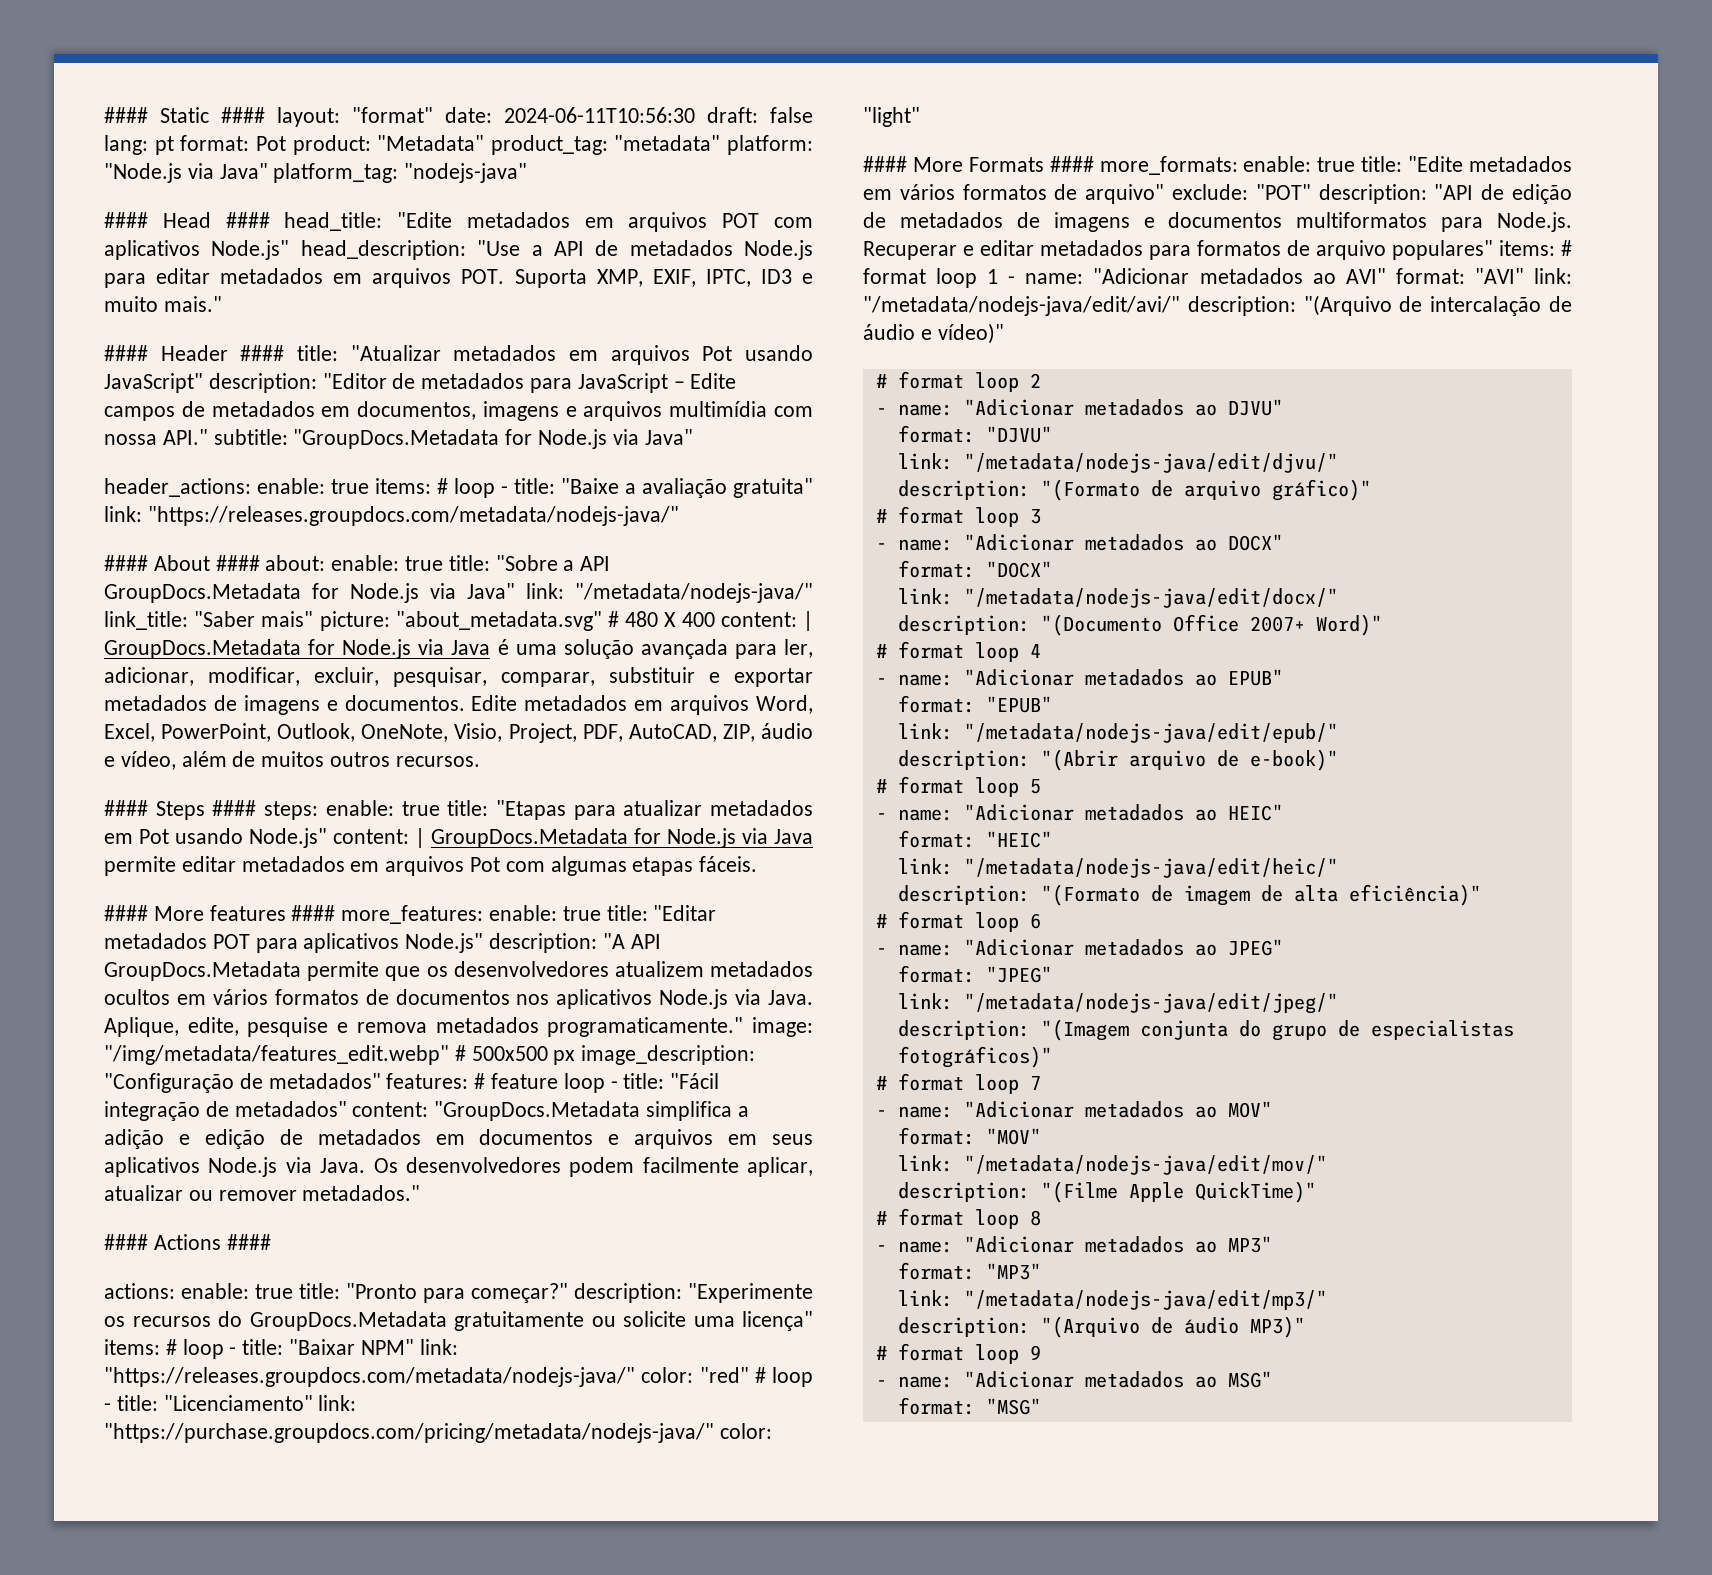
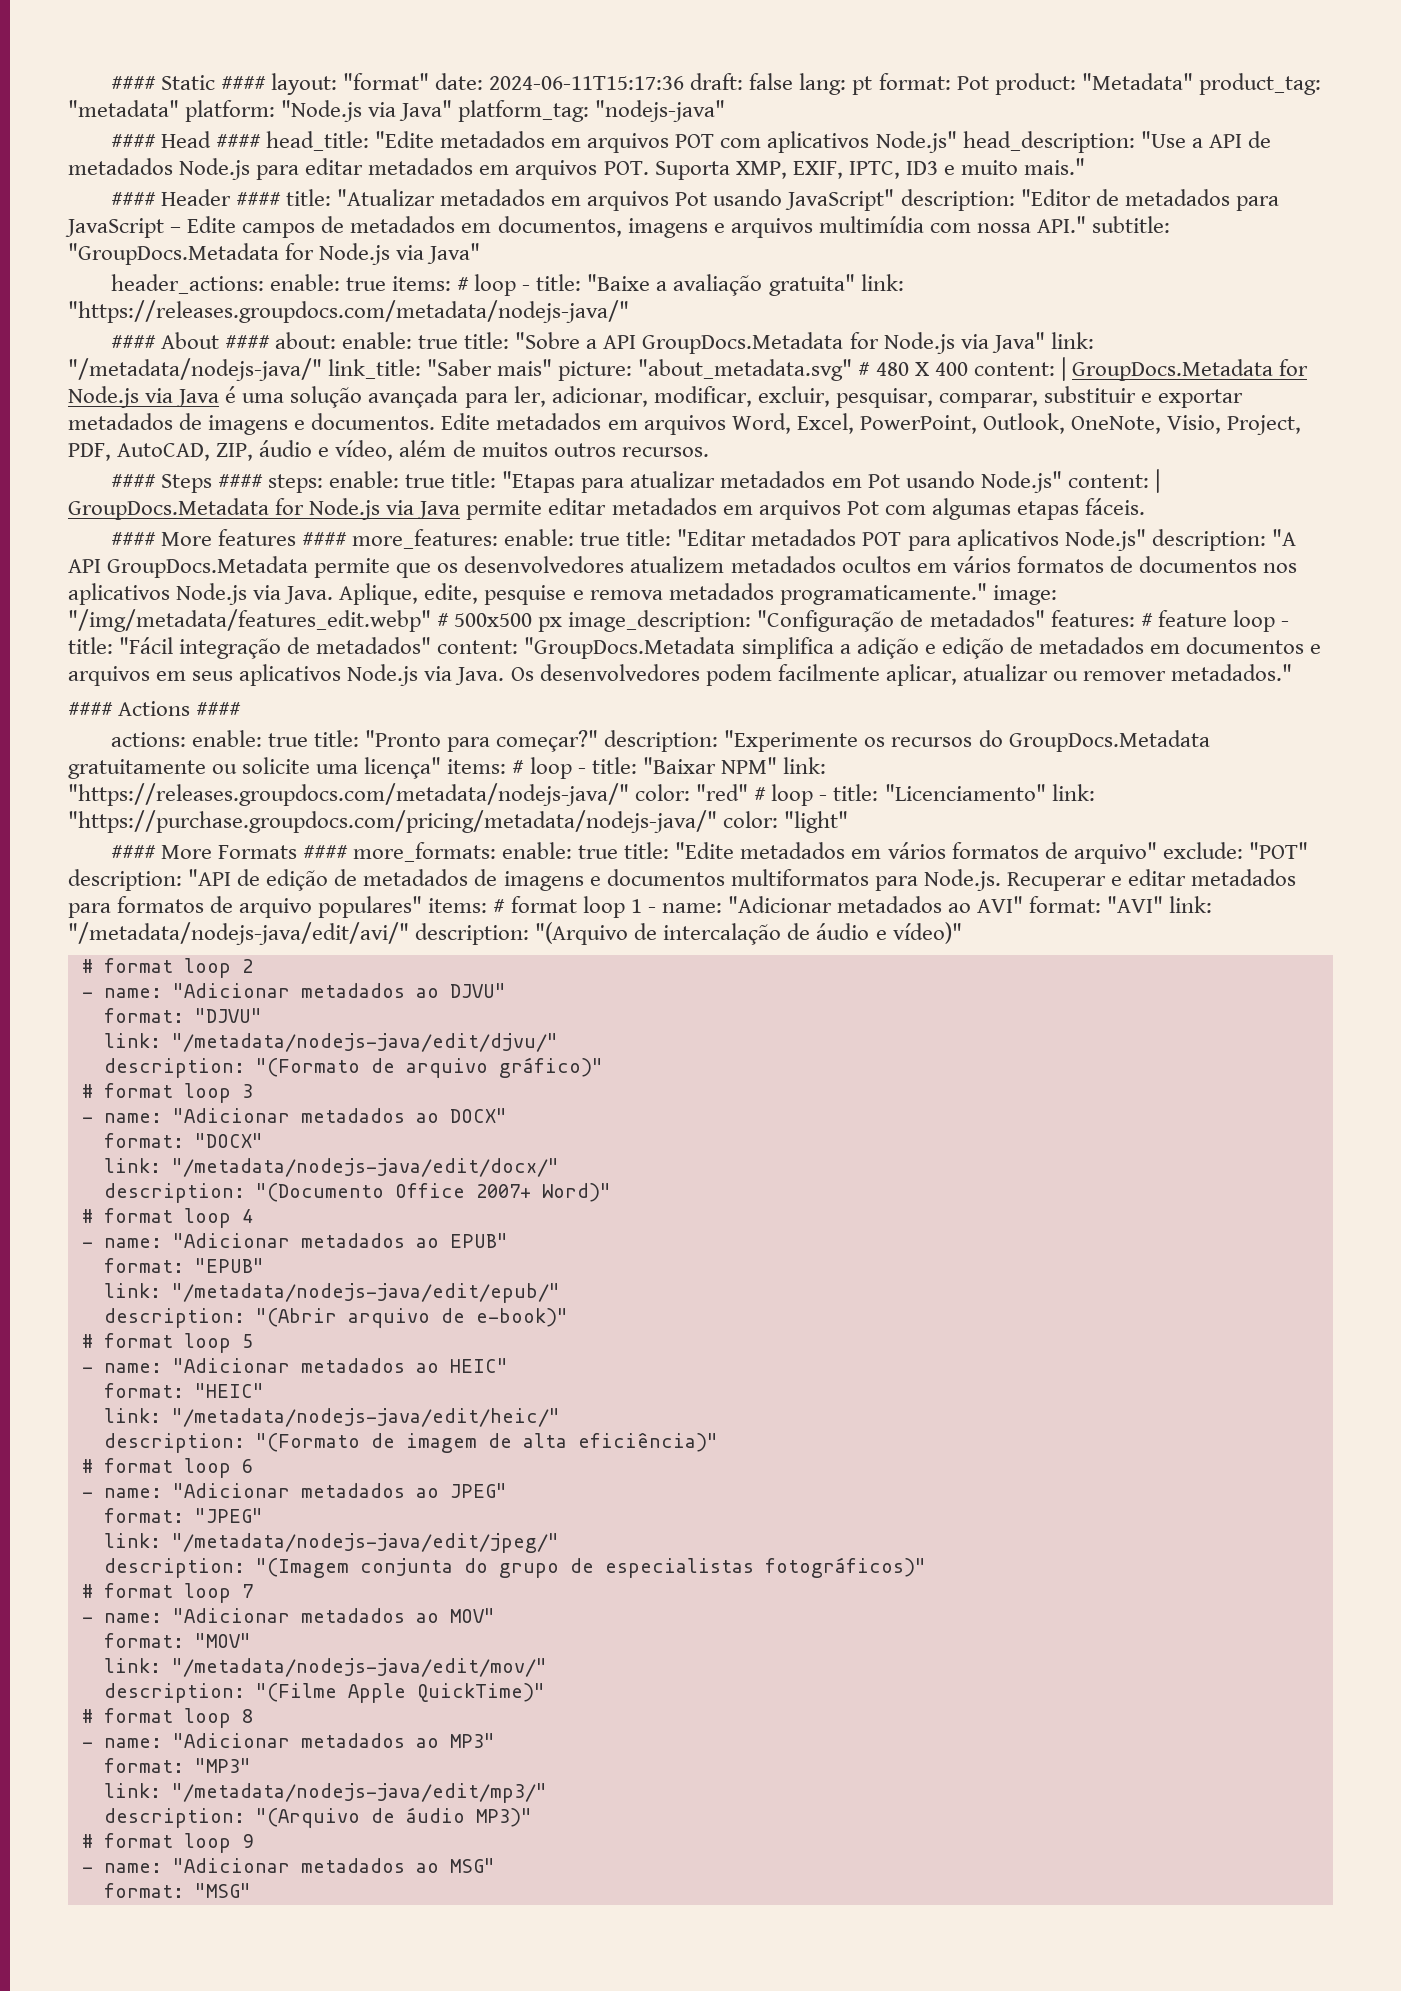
- #### Static #### layout: "format" date: 2024-06-11T10:56:30 draft: false lang: pt format: Pot product: "Metadata" product_tag: "metadata" platform: "Node.js via Java" platform_tag: "nodejs-java"
+ #### Static #### layout: "format" date: 2024-06-11T15:17:36 draft: false lang: pt format: Pot product: "Metadata" product_tag: "metadata" platform: "Node.js via Java" platform_tag: "nodejs-java"

